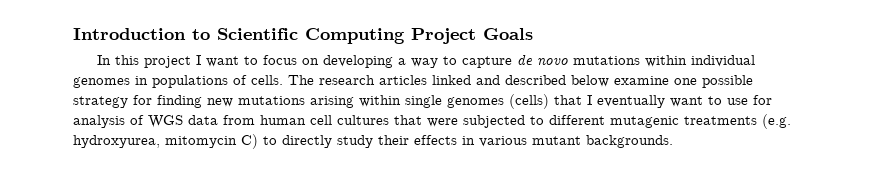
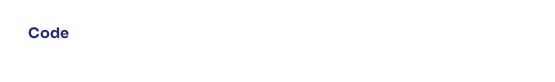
- Introduction to Scientific Computing Project Goals
- In this project I want to focus on developing a way to capture de novo mutations within individual genomes in populations of cells. The research articles linked and described below examine one possible strategy for finding new mutations arising within single genomes (cells) that I eventually want to use for analysis of WGS data from human cell cultures that were subjected to different mutagenic treatments (e.g. hydroxyurea, mitomycin C) to directly study their effects in various mutant backgrounds.
+ Code

